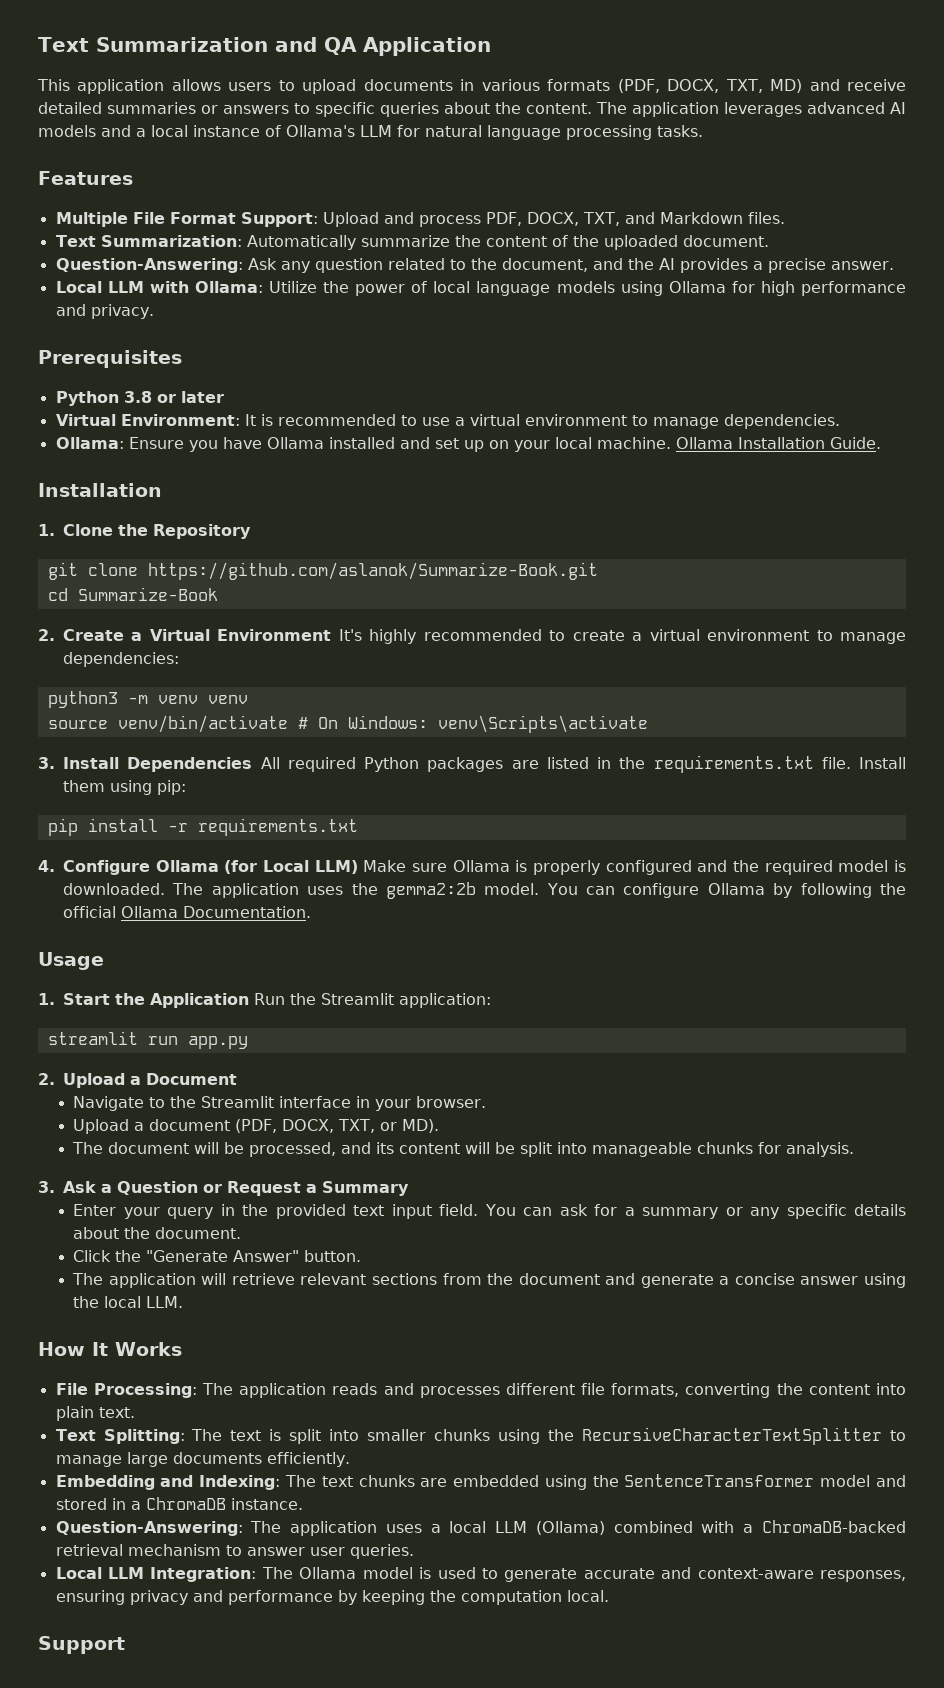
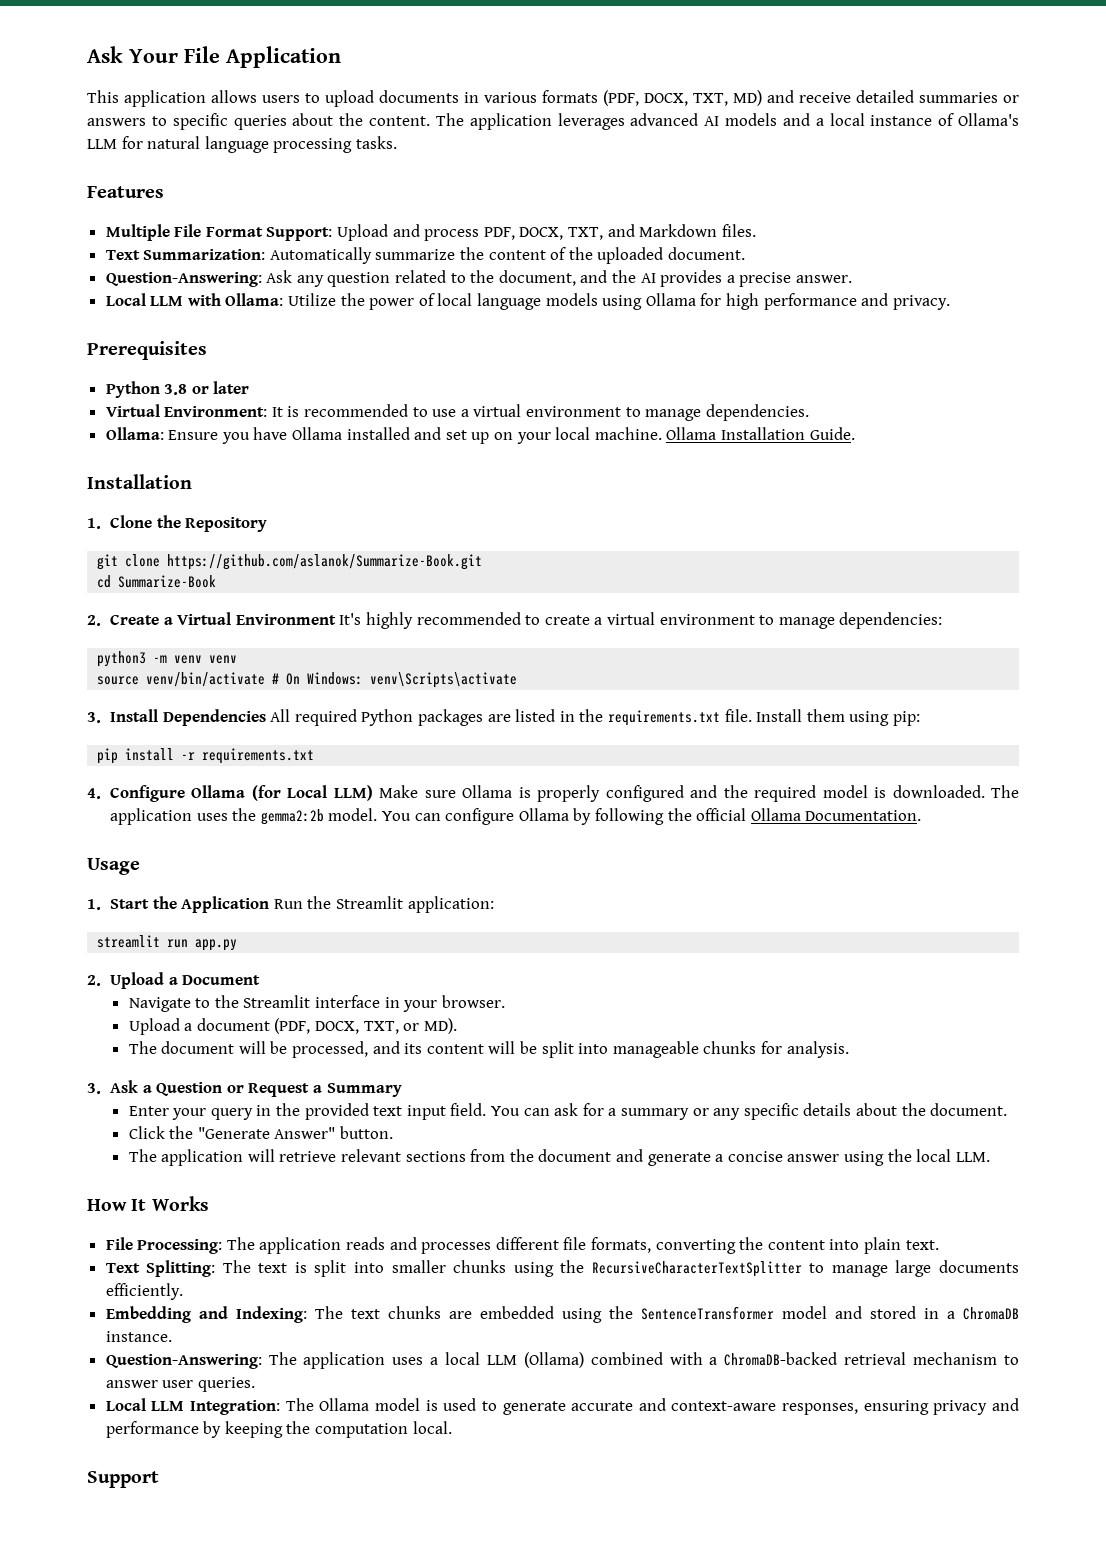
- Text Summarization and QA Application
+ Ask Your File Application

